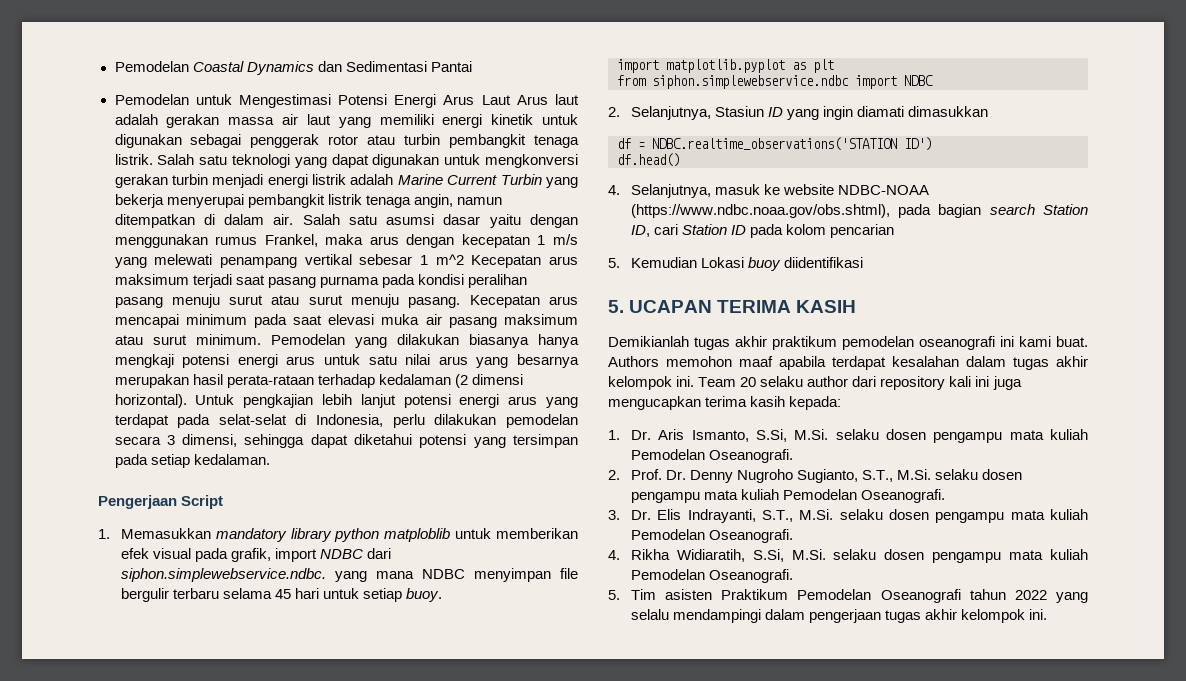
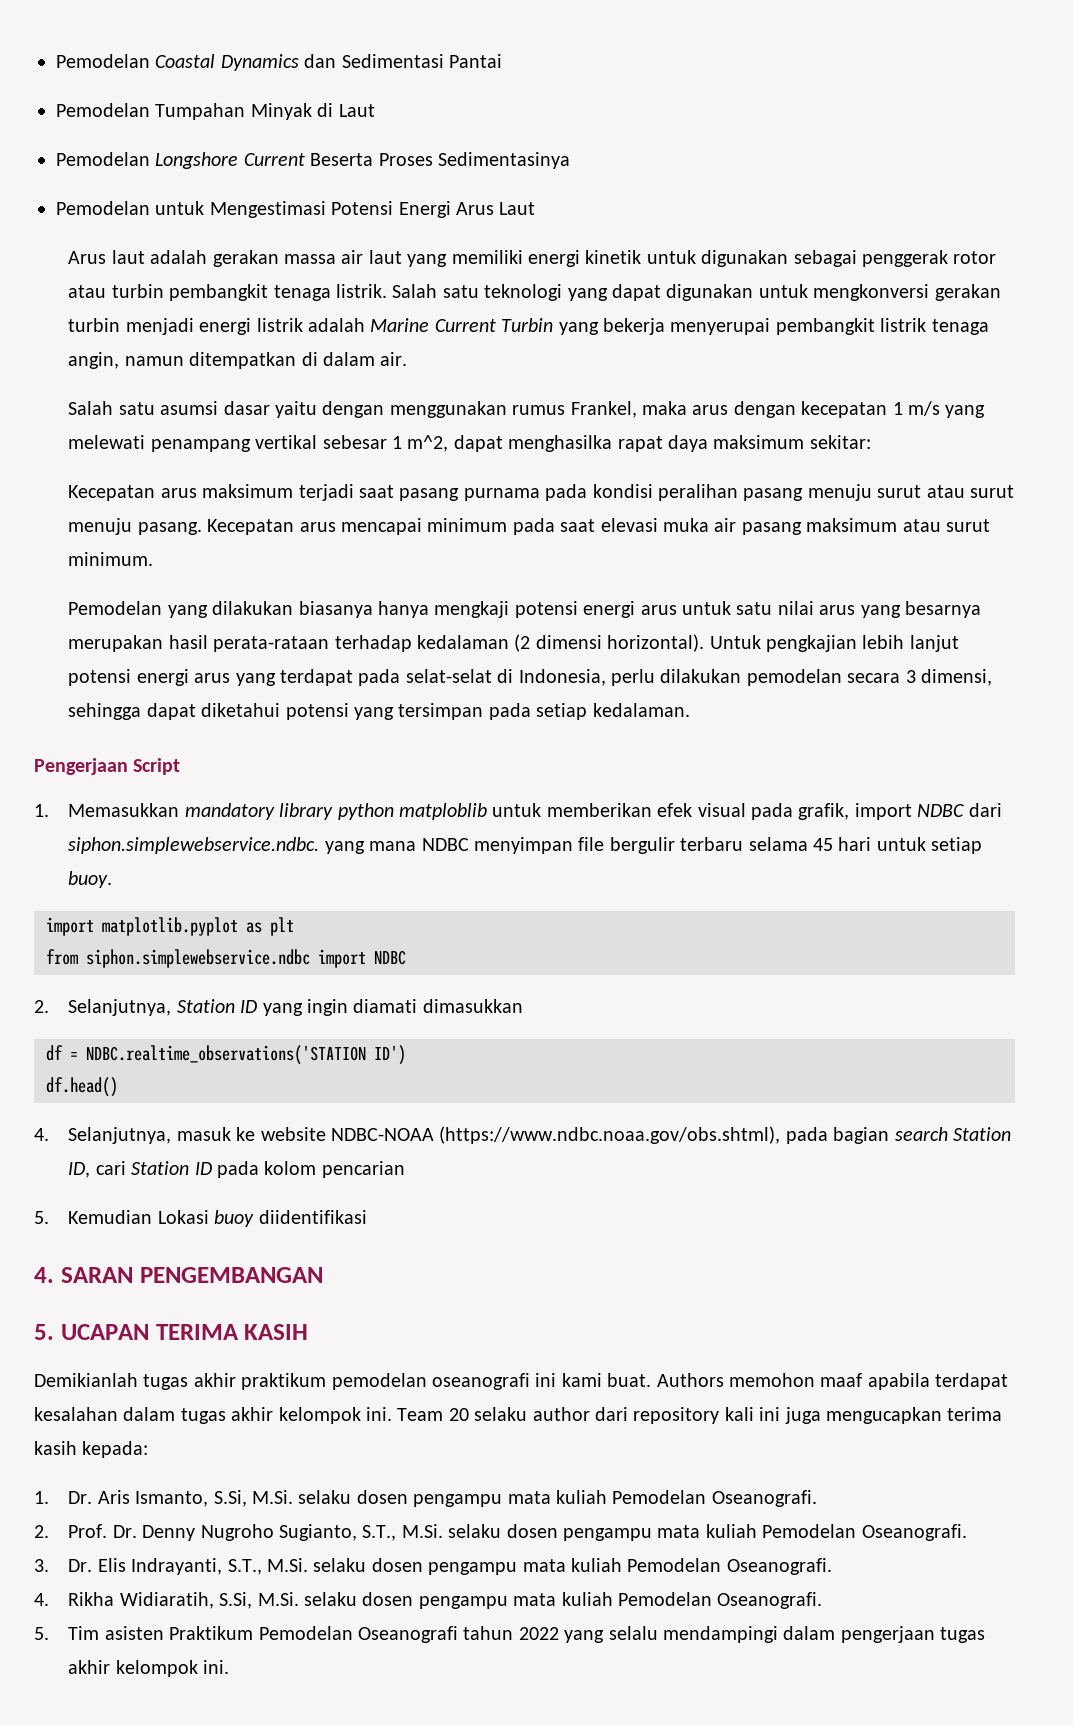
+ Pemodelan Tumpahan Minyak di Laut
+ Pemodelan Longshore Current Beserta Proses Sedimentasinya
- Pemodelan untuk Mengestimasi Potensi Energi Arus Laut Arus laut adalah gerakan massa air laut yang memiliki energi kinetik untuk digunakan sebagai penggerak rotor atau turbin pembangkit tenaga listrik.
+ Pemodelan untuk Mengestimasi Potensi Energi Arus Laut
+ Arus laut adalah gerakan massa air laut yang memiliki energi kinetik untuk digunakan sebagai penggerak rotor atau turbin pembangkit tenaga listrik.
- Salah satu teknologi yang dapat digunakan untuk mengkonversi gerakan turbin menjadi energi listrik adalah Marine Current Turbin yang bekerja menyerupai pembangkit listrik tenaga angin, namun ditempatkan di dalam air. Salah satu asumsi dasar yaitu dengan menggunakan rumus Frankel, maka arus dengan kecepatan 1 m/s yang melewati penampang vertikal sebesar 1 m^2 Kecepatan arus maksimum terjadi saat pasang purnama pada kondisi peralihan pasang menuju surut atau surut menuju pasang.
+ Salah satu teknologi yang dapat digunakan untuk mengkonversi gerakan turbin menjadi energi listrik adalah Marine Current Turbin yang bekerja menyerupai pembangkit listrik tenaga angin, namun ditempatkan di dalam air.
+ Salah satu asumsi dasar yaitu dengan menggunakan rumus Frankel, maka arus dengan kecepatan 1 m/s yang melewati penampang vertikal sebesar 1 m^2, dapat menghasilka rapat daya maksimum sekitar:
+ Kecepatan arus maksimum terjadi saat pasang purnama pada kondisi peralihan pasang menuju surut atau surut menuju pasang.
- Kecepatan arus mencapai minimum pada saat elevasi muka air pasang maksimum atau surut minimum. Pemodelan yang dilakukan biasanya hanya mengkaji potensi energi arus untuk satu nilai arus yang besarnya merupakan hasil perata-rataan terhadap kedalaman (2 dimensi horizontal).
+ Kecepatan arus mencapai minimum pada saat elevasi muka air pasang maksimum atau surut minimum.
+ Pemodelan yang dilakukan biasanya hanya mengkaji potensi energi arus untuk satu nilai arus yang besarnya merupakan hasil perata-rataan terhadap kedalaman (2 dimensi horizontal).
- 2. Selanjutnya, Stasiun ID yang ingin diamati dimasukkan
+ 2. Selanjutnya, Station ID yang ingin diamati dimasukkan
+ 4. SARAN PENGEMBANGAN

